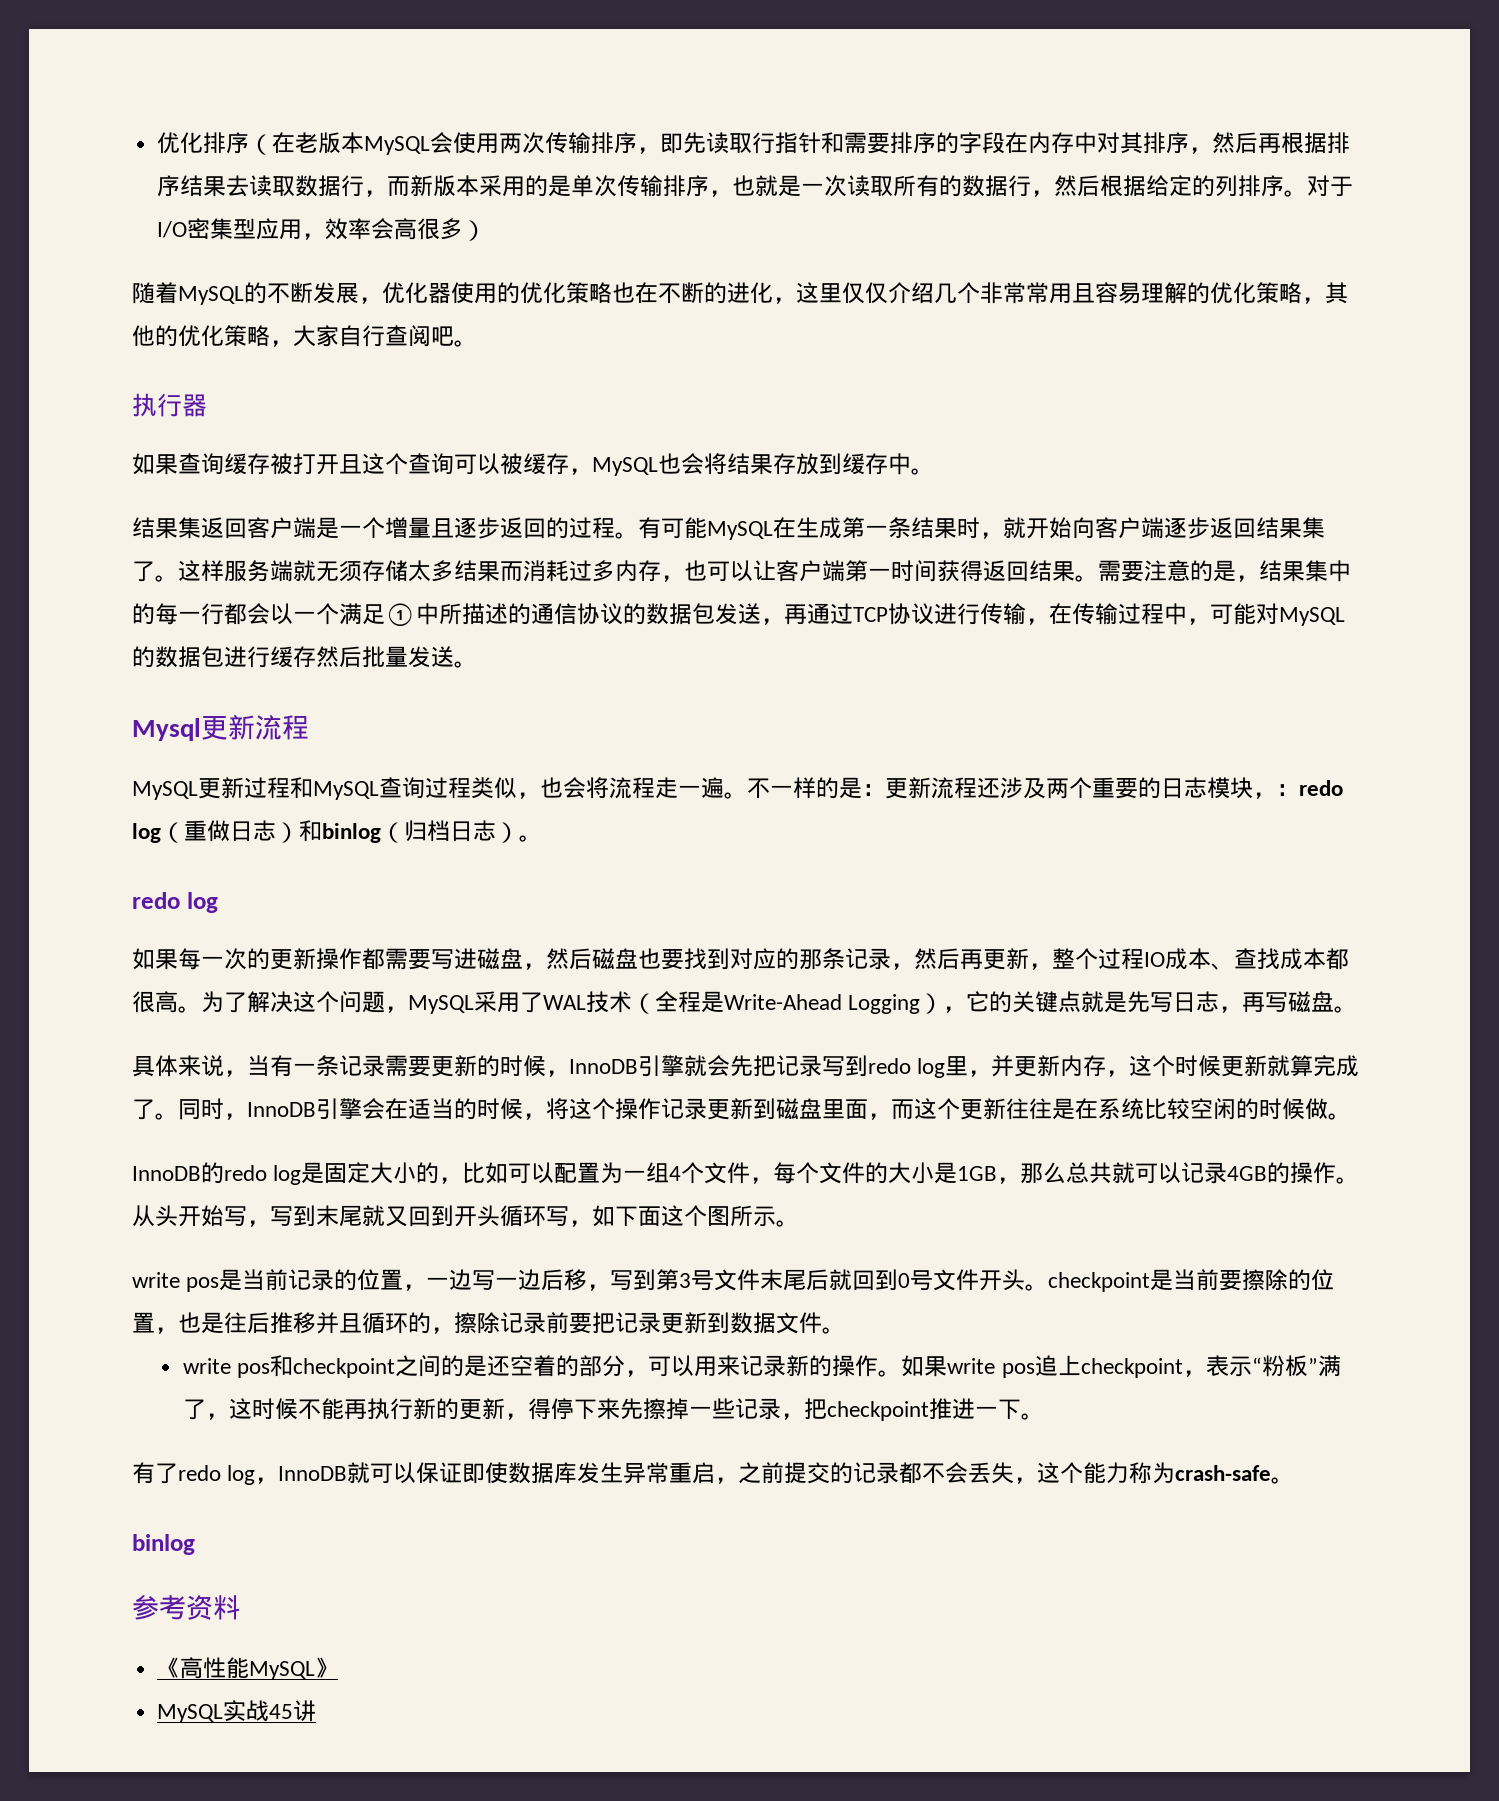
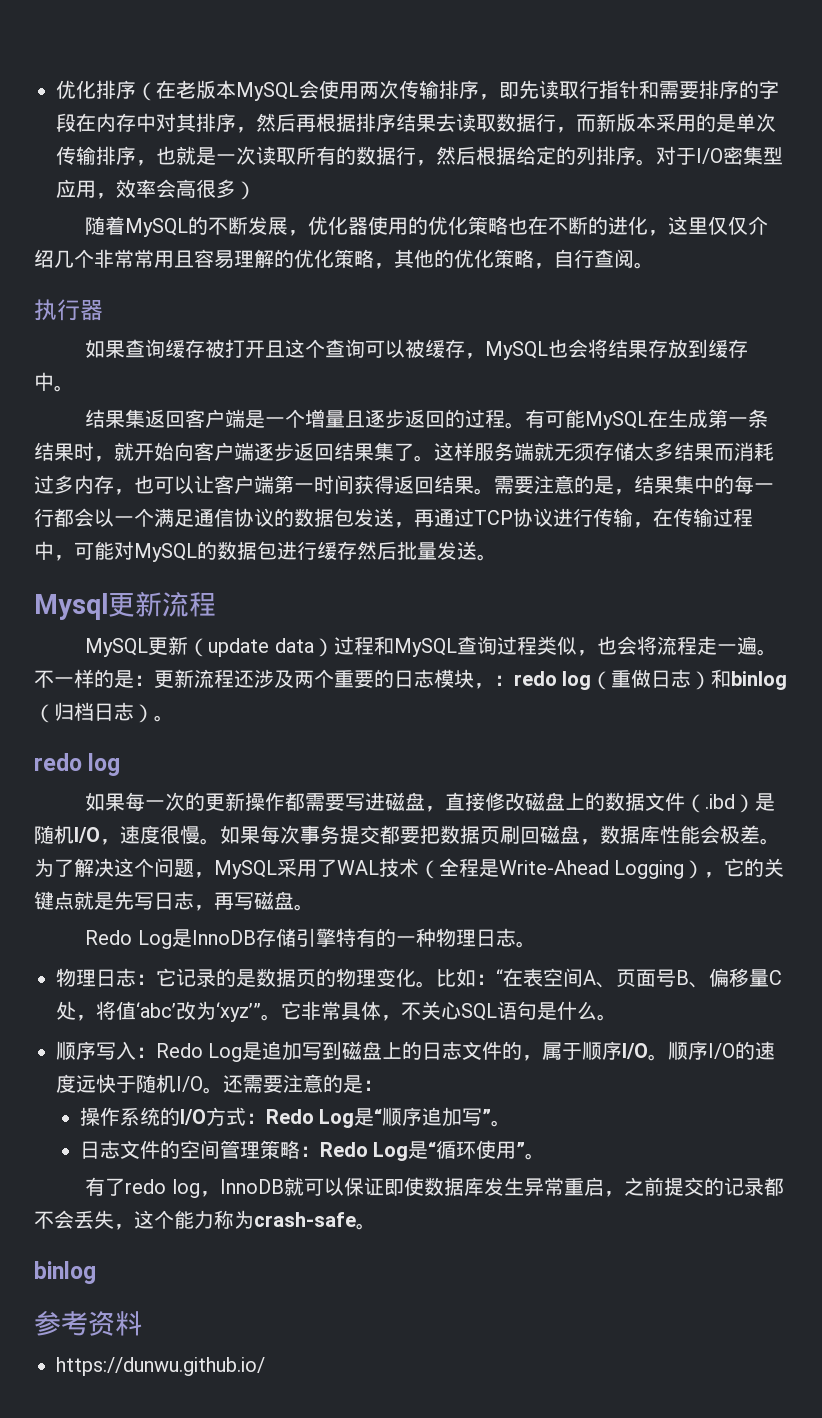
- 随着MySQL的不断发展，优化器使用的优化策略也在不断的进化，这里仅仅介绍几个非常常用且容易理解的优化策略，其他的优化策略，大家自行查阅吧。
+ 随着MySQL的不断发展，优化器使用的优化策略也在不断的进化，这里仅仅介绍几个非常常用且容易理解的优化策略，其他的优化策略，自行查阅。
- 需要注意的是，结果集中的每一行都会以一个满足①中所描述的通信协议的数据包发送，再通过TCP协议进行传输，在传输过程中，可能对MySQL的数据包进行缓存然后批量发送。
+ 需要注意的是，结果集中的每一行都会以一个满足通信协议的数据包发送，再通过TCP协议进行传输，在传输过程中，可能对MySQL的数据包进行缓存然后批量发送。
- MySQL更新过程和MySQL查询过程类似，也会将流程走一遍。
+ MySQL更新（update data）过程和MySQL查询过程类似，也会将流程走一遍。
- 如果每一次的更新操作都需要写进磁盘，然后磁盘也要找到对应的那条记录，然后再更新，整个过程IO成本、查找成本都很高。
+ 如果每一次的更新操作都需要写进磁盘，直接修改磁盘上的数据文件（.ibd）是随机I/O，速度很慢。如果每次事务提交都要把数据页刷回磁盘，数据库性能会极差。
- 具体来说，当有一条记录需要更新的时候，InnoDB引擎就会先把记录写到redo log里，并更新内存，这个时候更新就算完成了。同时，InnoDB引擎会在适当的时候，将这个操作记录更新到磁盘里面，而这个更新往往是在系统比较空闲的时候做。
- InnoDB的redo log是固定大小的，比如可以配置为一组4个文件，每个文件的大小是1GB，那么总共就可以记录4GB的操作。从头开始写，写到末尾就又回到开头循环写，如下面这个图所示。
- write pos是当前记录的位置，一边写一边后移，写到第3号文件末尾后就回到0号文件开头。checkpoint是当前要擦除的位置，也是往后推移并且循环的，擦除记录前要把记录更新到数据文件。
- write pos和checkpoint之间的是还空着的部分，可以用来记录新的操作。如果write pos追上checkpoint，表示“粉板”满了，这时候不能再执行新的更新，得停下来先擦掉一些记录，把checkpoint推进一下。
+ Redo Log是InnoDB存储引擎特有的一种物理日志。
+ 物理日志：它记录的是数据页的物理变化。比如：“在表空间A、页面号B、偏移量C处，将值‘abc’改为‘xyz’”。它非常具体，不关心SQL语句是什么。
+ 顺序写入：Redo Log是追加写到磁盘上的日志文件的，属于顺序I/O。顺序I/O的速度远快于随机I/O。还需要注意的是：
+ 操作系统的I/O方式：Redo Log是“顺序追加写”。
+ 日志文件的空间管理策略：Redo Log是“循环使用”。
- 《高性能MySQL》
- MySQL实战45讲
+ https://dunwu.github.io/

